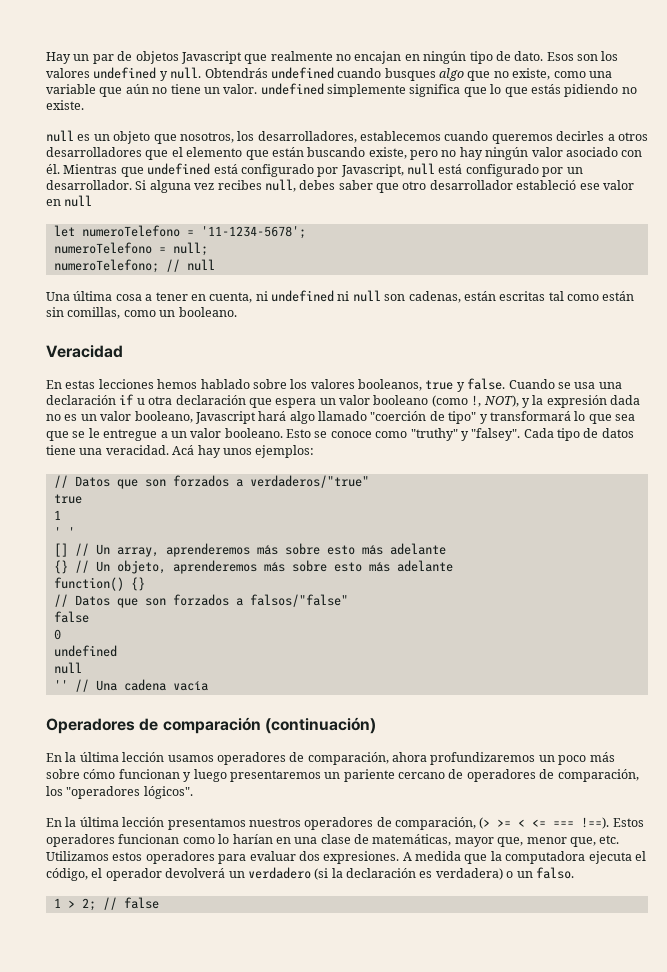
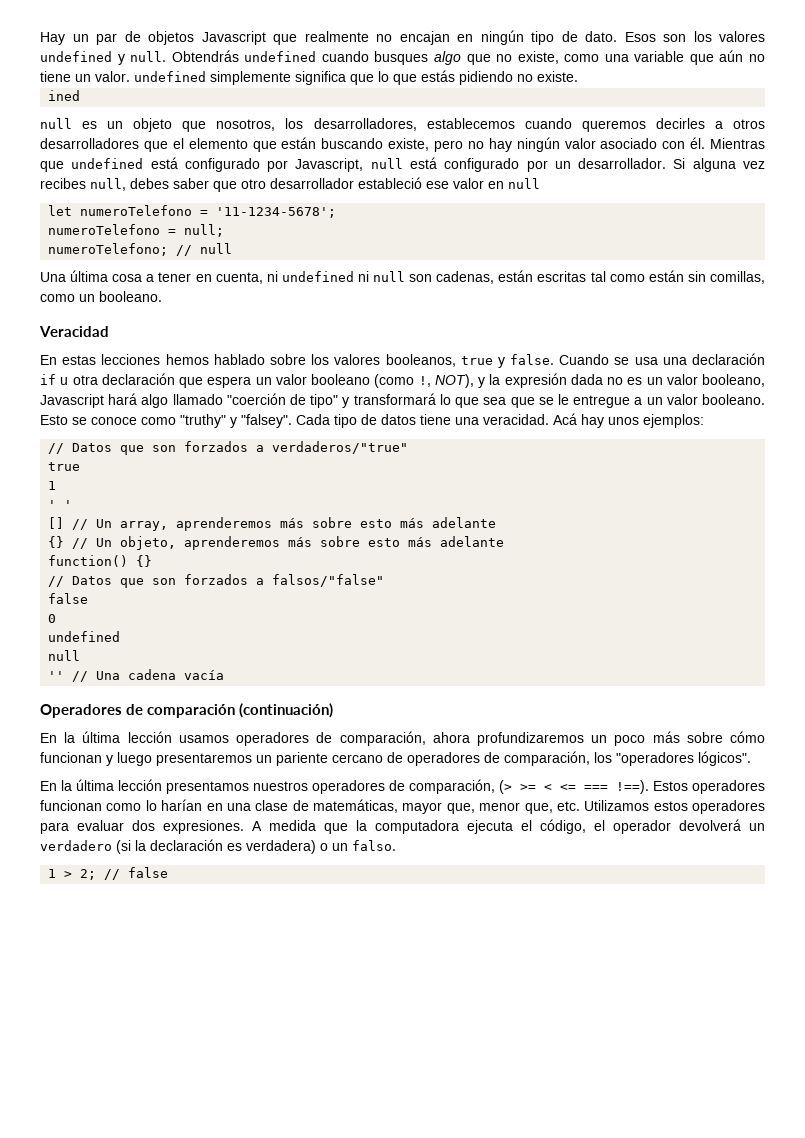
+ ined

